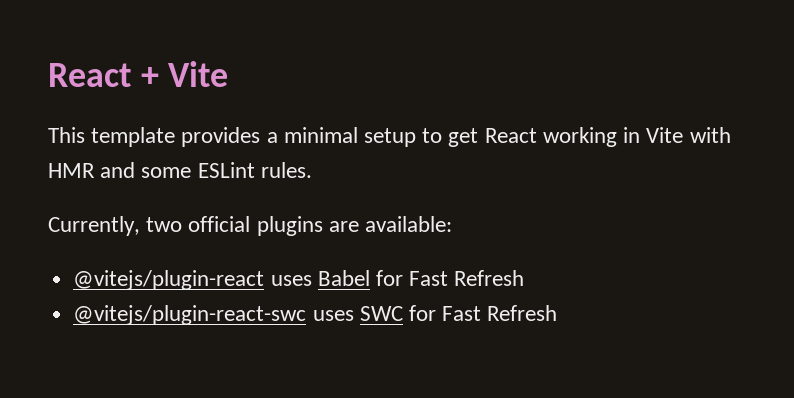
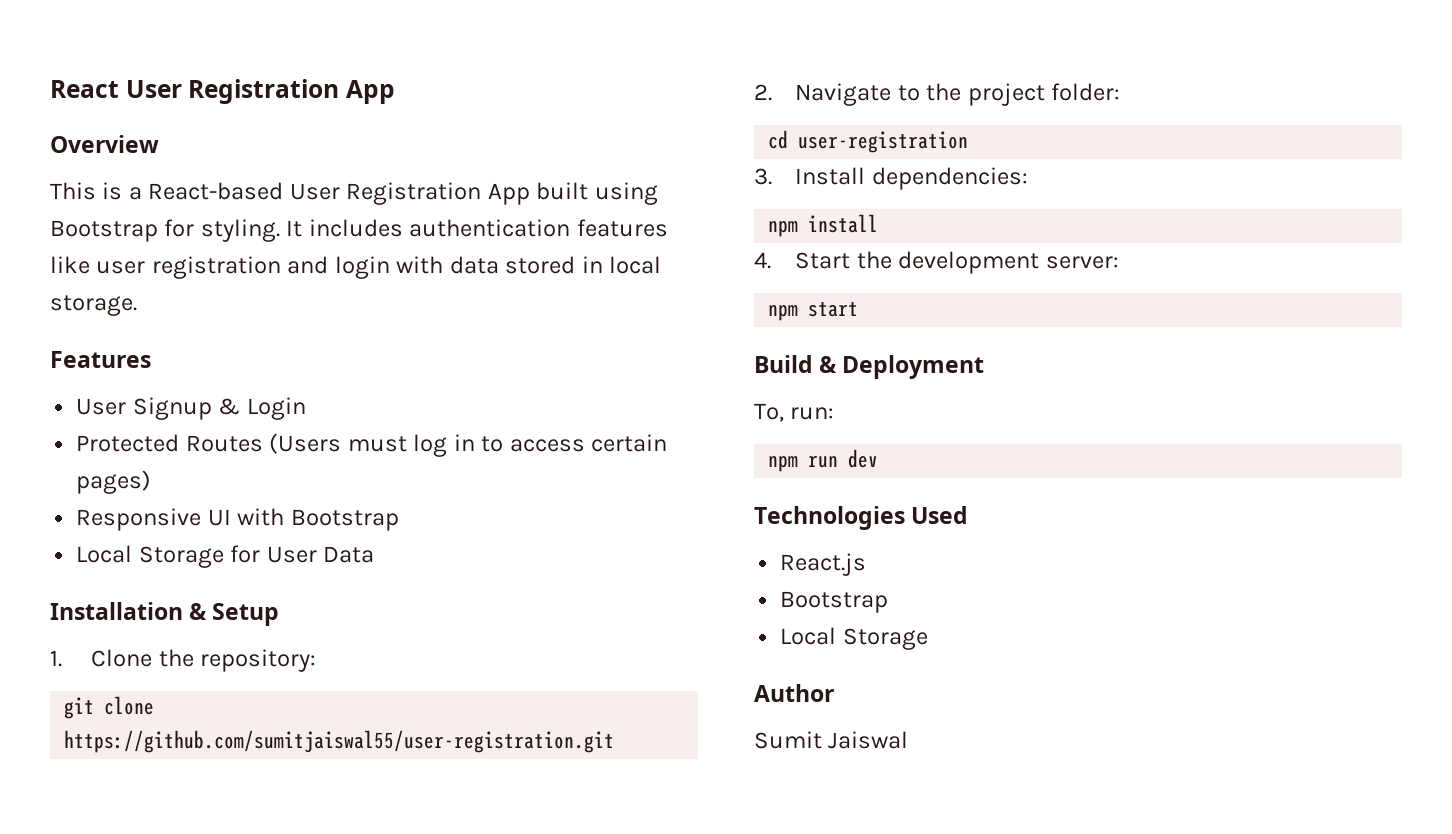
- React + Vite
- This template provides a minimal setup to get React working in Vite with HMR and some ESLint rules.
- Currently, two official plugins are available:
- @vitejs/plugin-react uses Babel for Fast Refresh
- @vitejs/plugin-react-swc uses SWC for Fast Refresh
+ React User Registration App
+ Overview
+ This is a React-based User Registration App built using Bootstrap for styling. It includes authentication features like user registration and login with data stored in local storage.
+ Features
+ User Signup & Login
+ Protected Routes (Users must log in to access certain pages)
+ Responsive UI with Bootstrap
+ Local Storage for User Data
+ Installation & Setup
+ 1. Clone the repository:
+ git clone https://github.com/sumitjaiswal55/user-registration.git
+ 2. Navigate to the project folder:
+ cd user-registration
+ 3. Install dependencies:
+ npm install
+ 4. Start the development server:
+ npm start
+ Build & Deployment
+ To, run:
+ npm run dev
+ Technologies Used
+ React.js
+ Bootstrap
+ Local Storage
+ Author
+ Sumit Jaiswal

